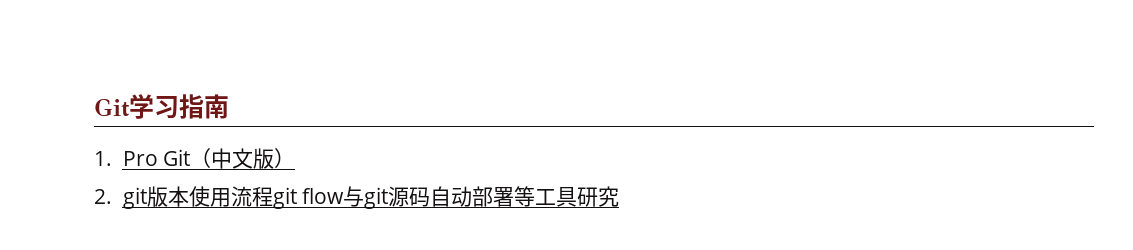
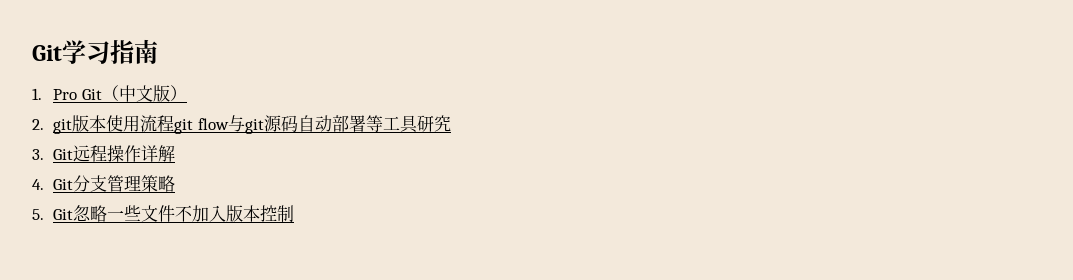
+ 3. Git远程操作详解
+ 4. Git分支管理策略
+ 5. Git忽略一些文件不加入版本控制

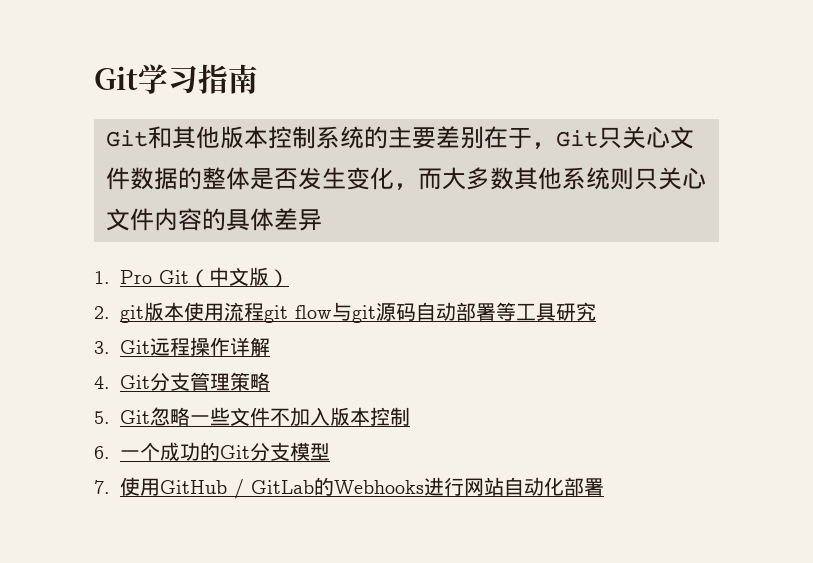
+ Git和其他版本控制系统的主要差别在于，Git只关心文件数据的整体是否发生变化，而大多数其他系统则只关心文件内容的具体差异
+ 6.一个成功的Git分支模型
+ 7.使用GitHub / GitLab的Webhooks进行网站自动化部署

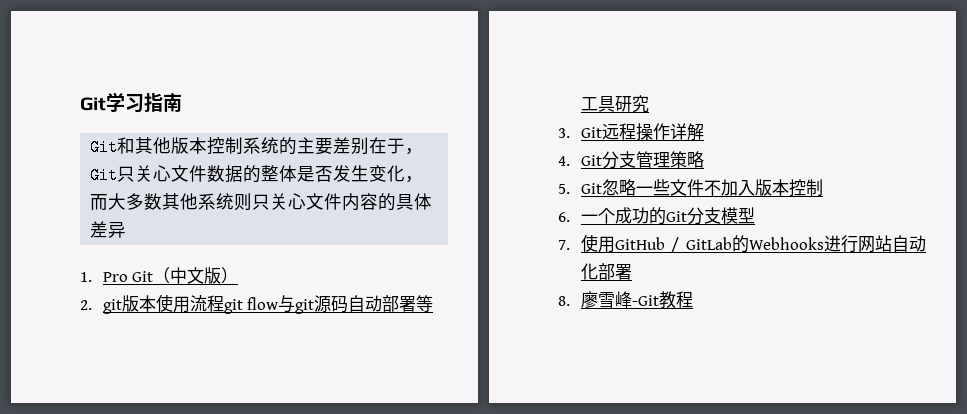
+ 8.廖雪峰-Git教程

